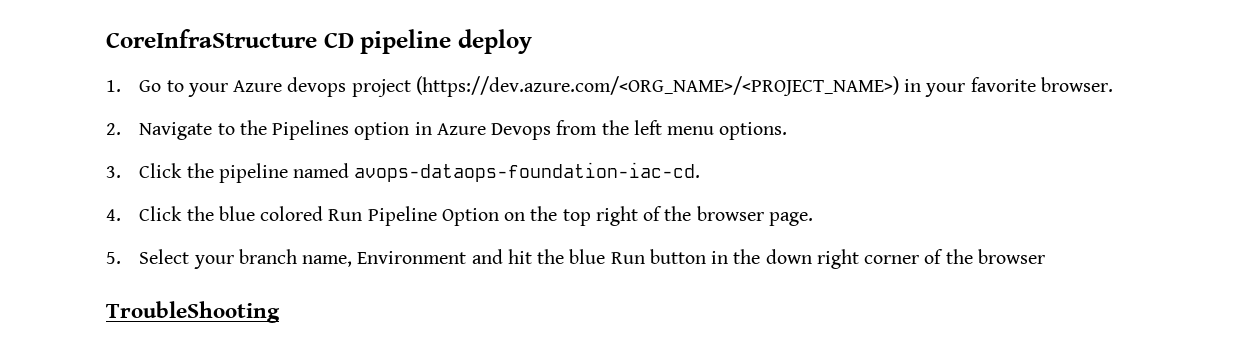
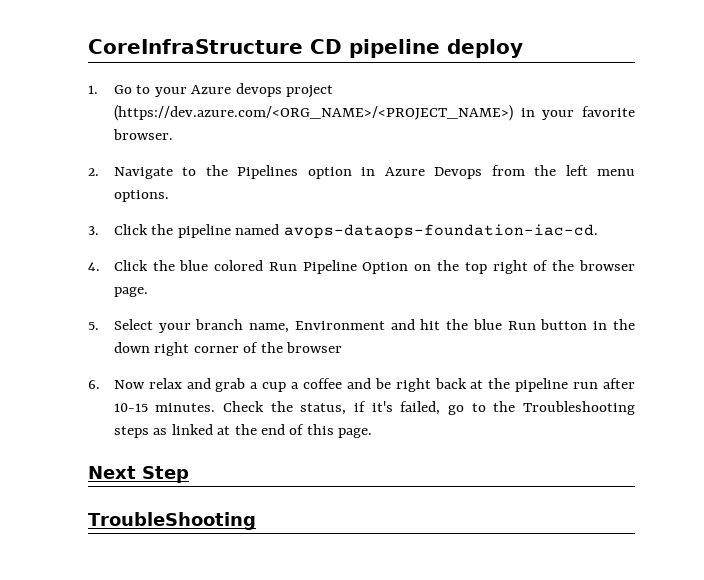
+ 6. Now relax and grab a cup a coffee and be right back at the pipeline run after 10-15 minutes. Check the status, if it's failed, go to the Troubleshooting steps as linked at the end of this page.
+ Next Step

